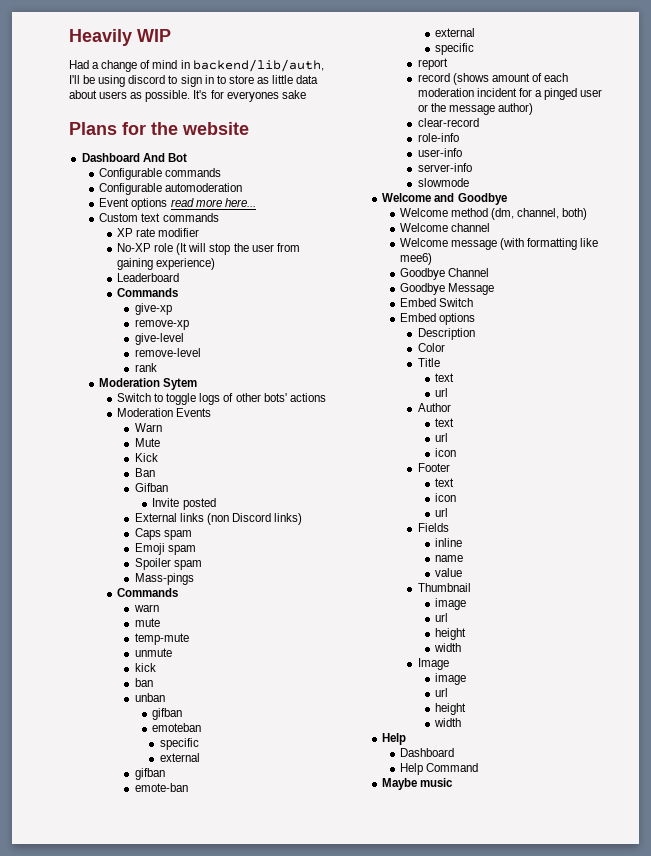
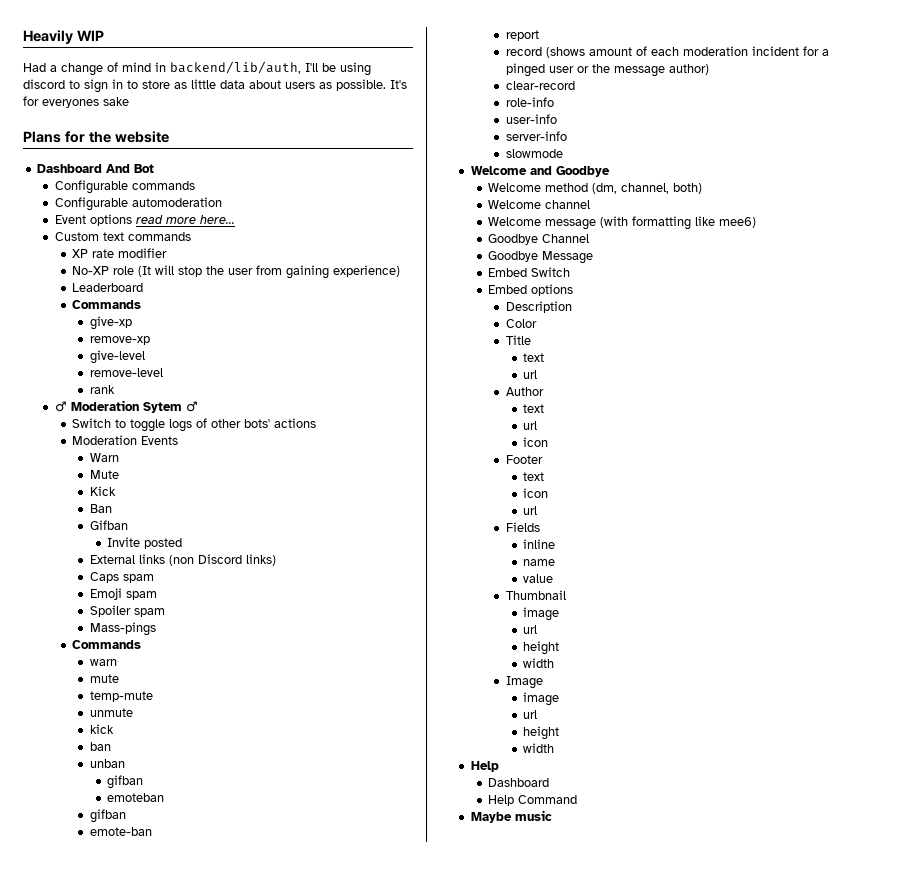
- Moderation Sytem
+ ♂ Moderation Sytem ♂
  emoteban
- specific
- external
  emote-ban
- external
- specific

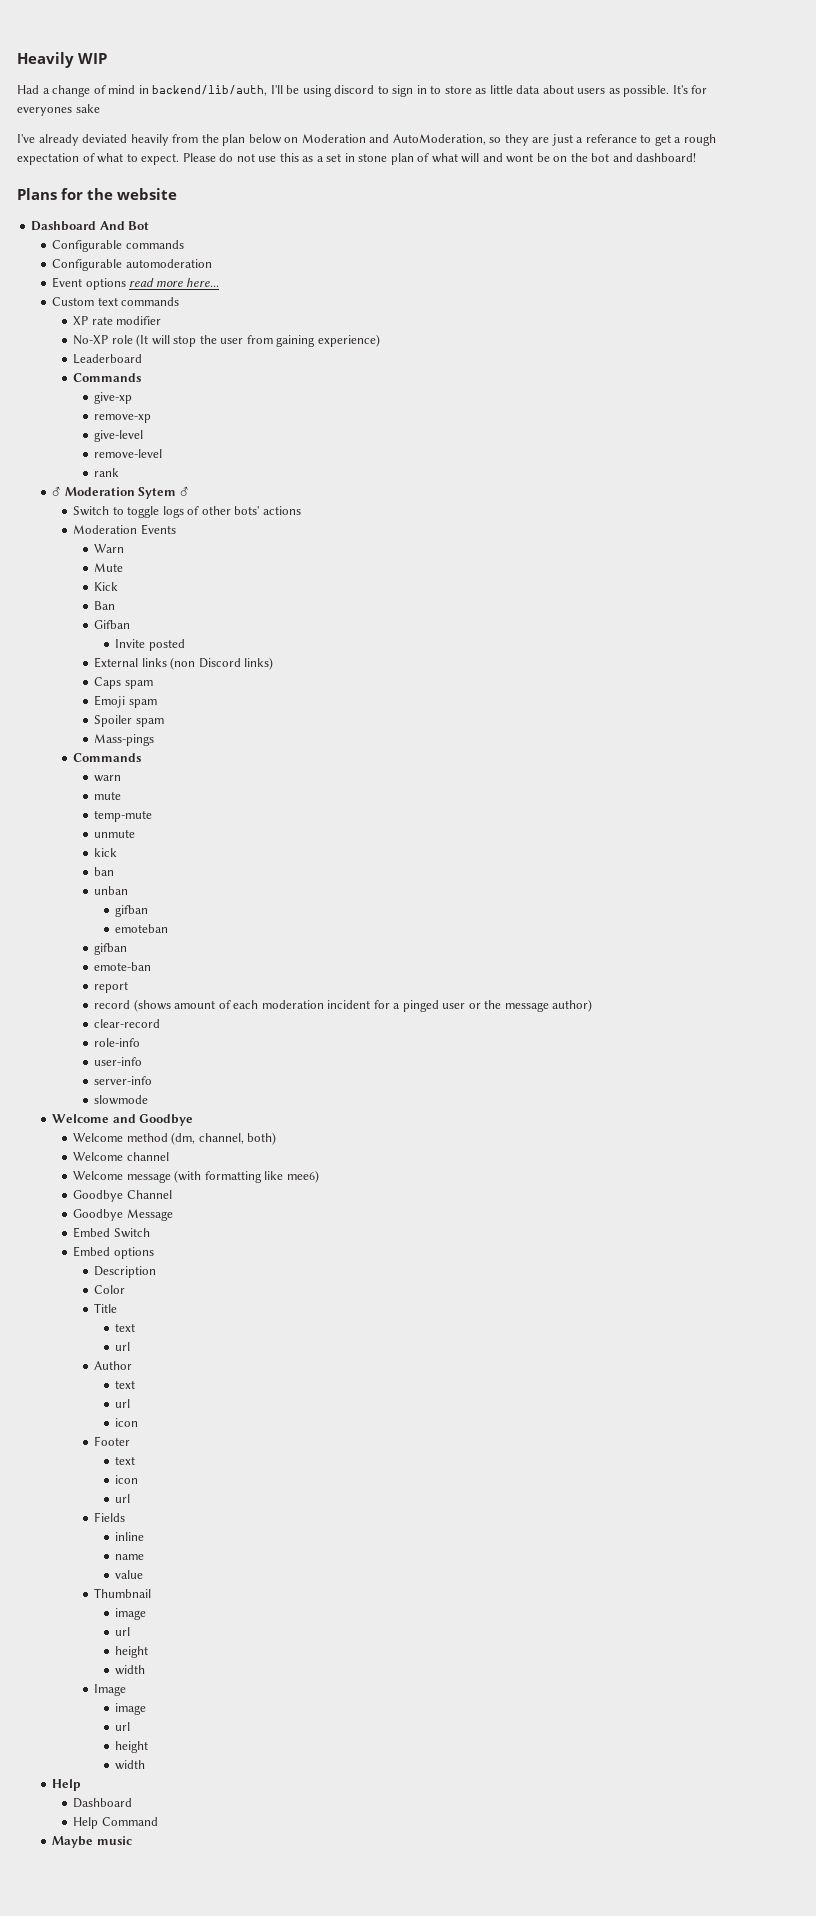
+ I've already deviated heavily from the plan below on Moderation and AutoModeration, so they are just a referance to get a rough expectation of what to expect. Please do not use this as a set in stone plan of what will and wont be on the bot and dashboard!

